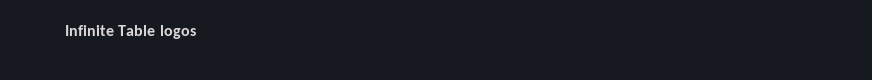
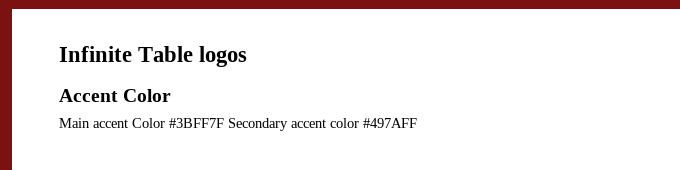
+ Accent Color
+ Main accent Color #3BFF7F Secondary accent color #497AFF

